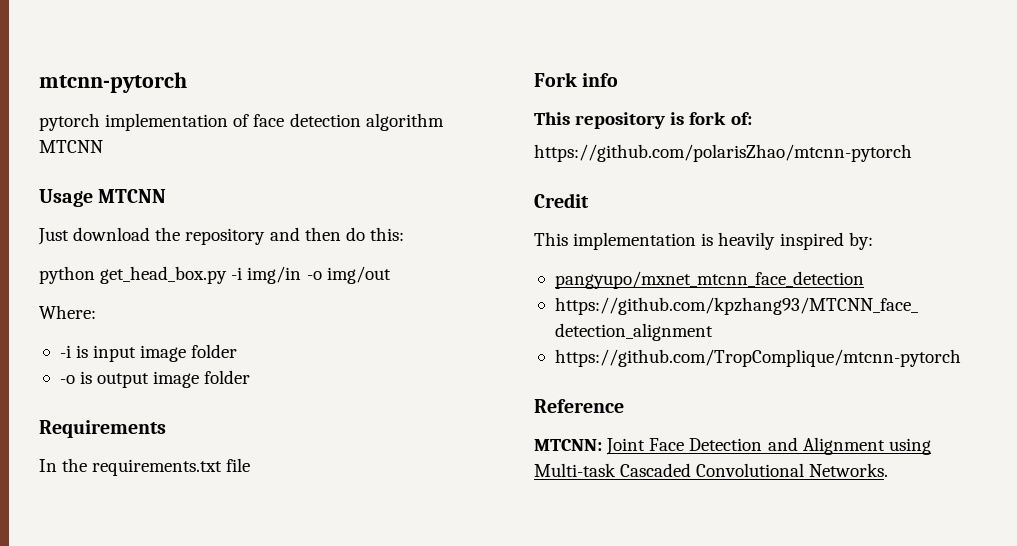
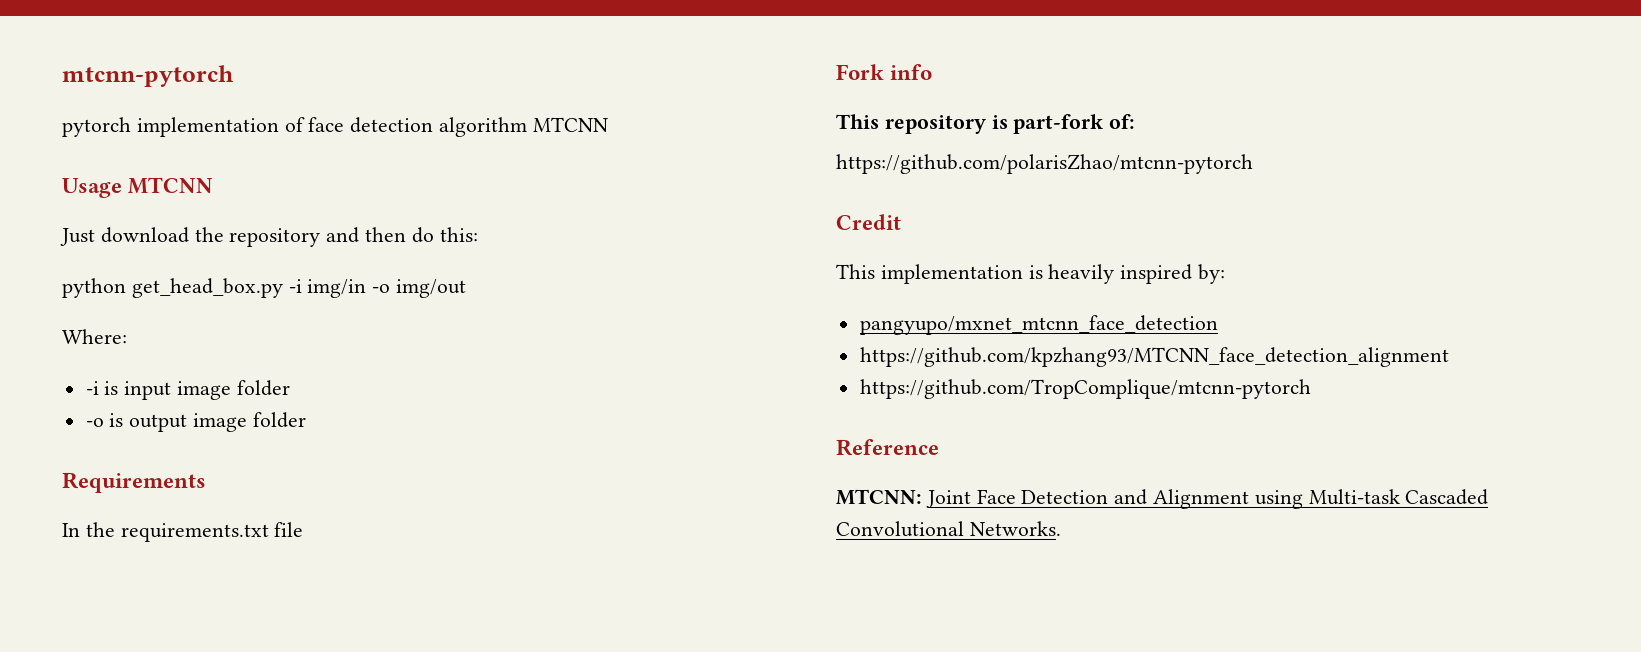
- This repository is fork of:
+ This repository is part-fork of:

